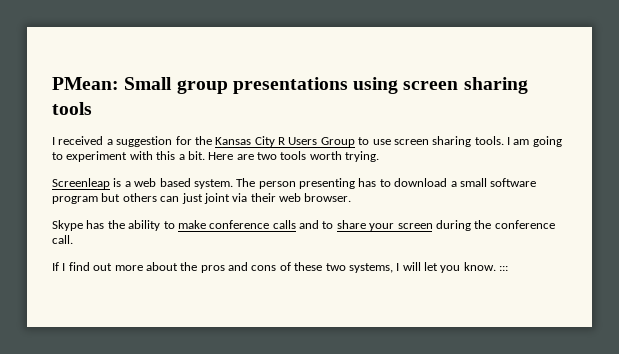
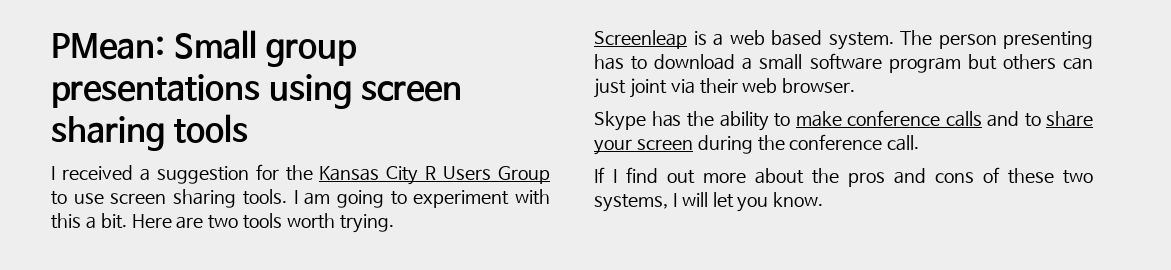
- If I find out more about the pros and cons of these two systems, I will let you know. :::
+ If I find out more about the pros and cons of these two systems, I will let you know.

